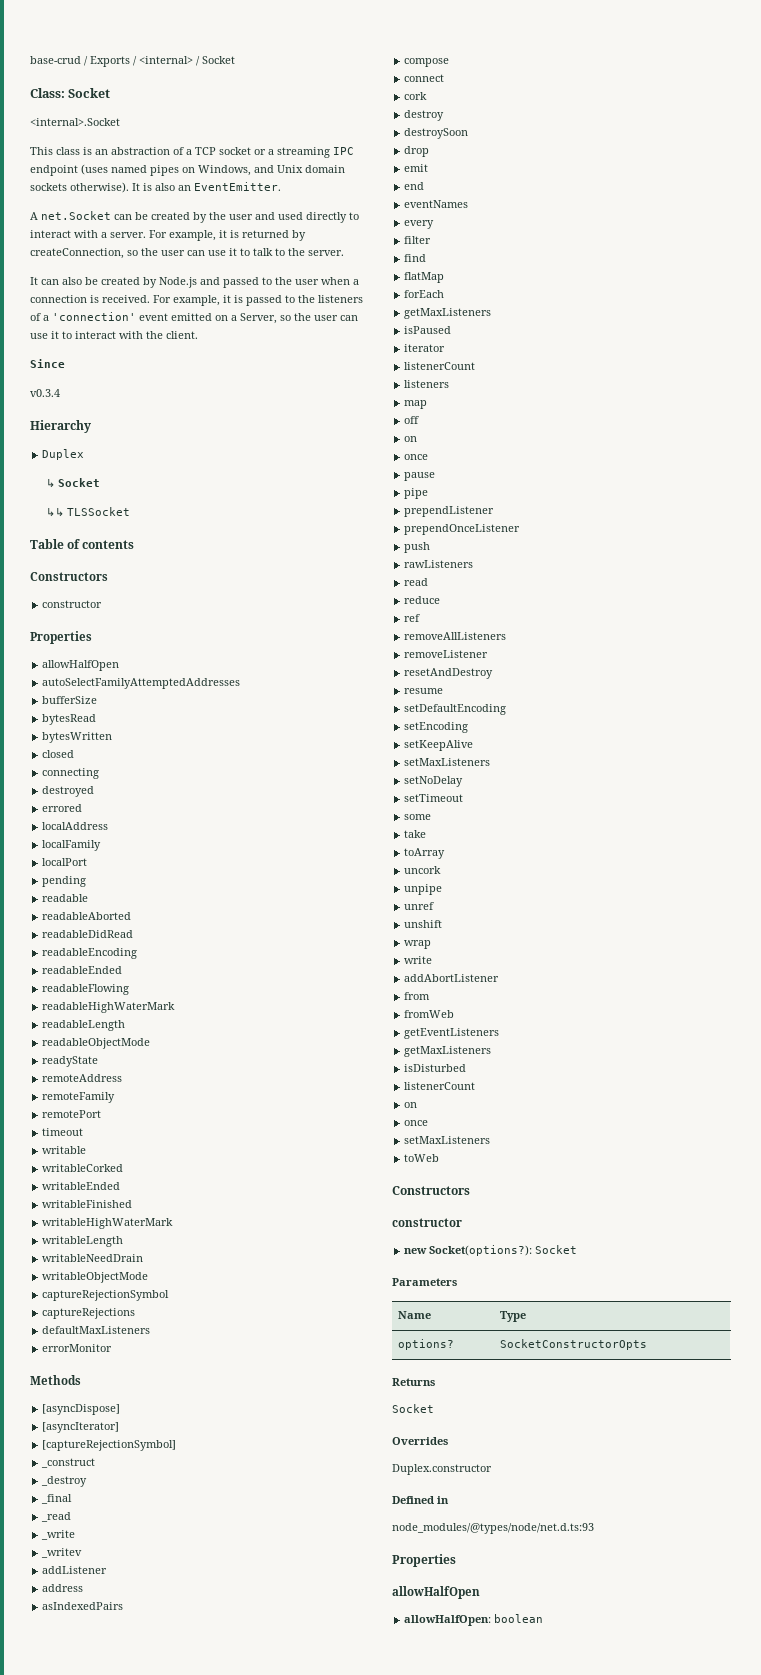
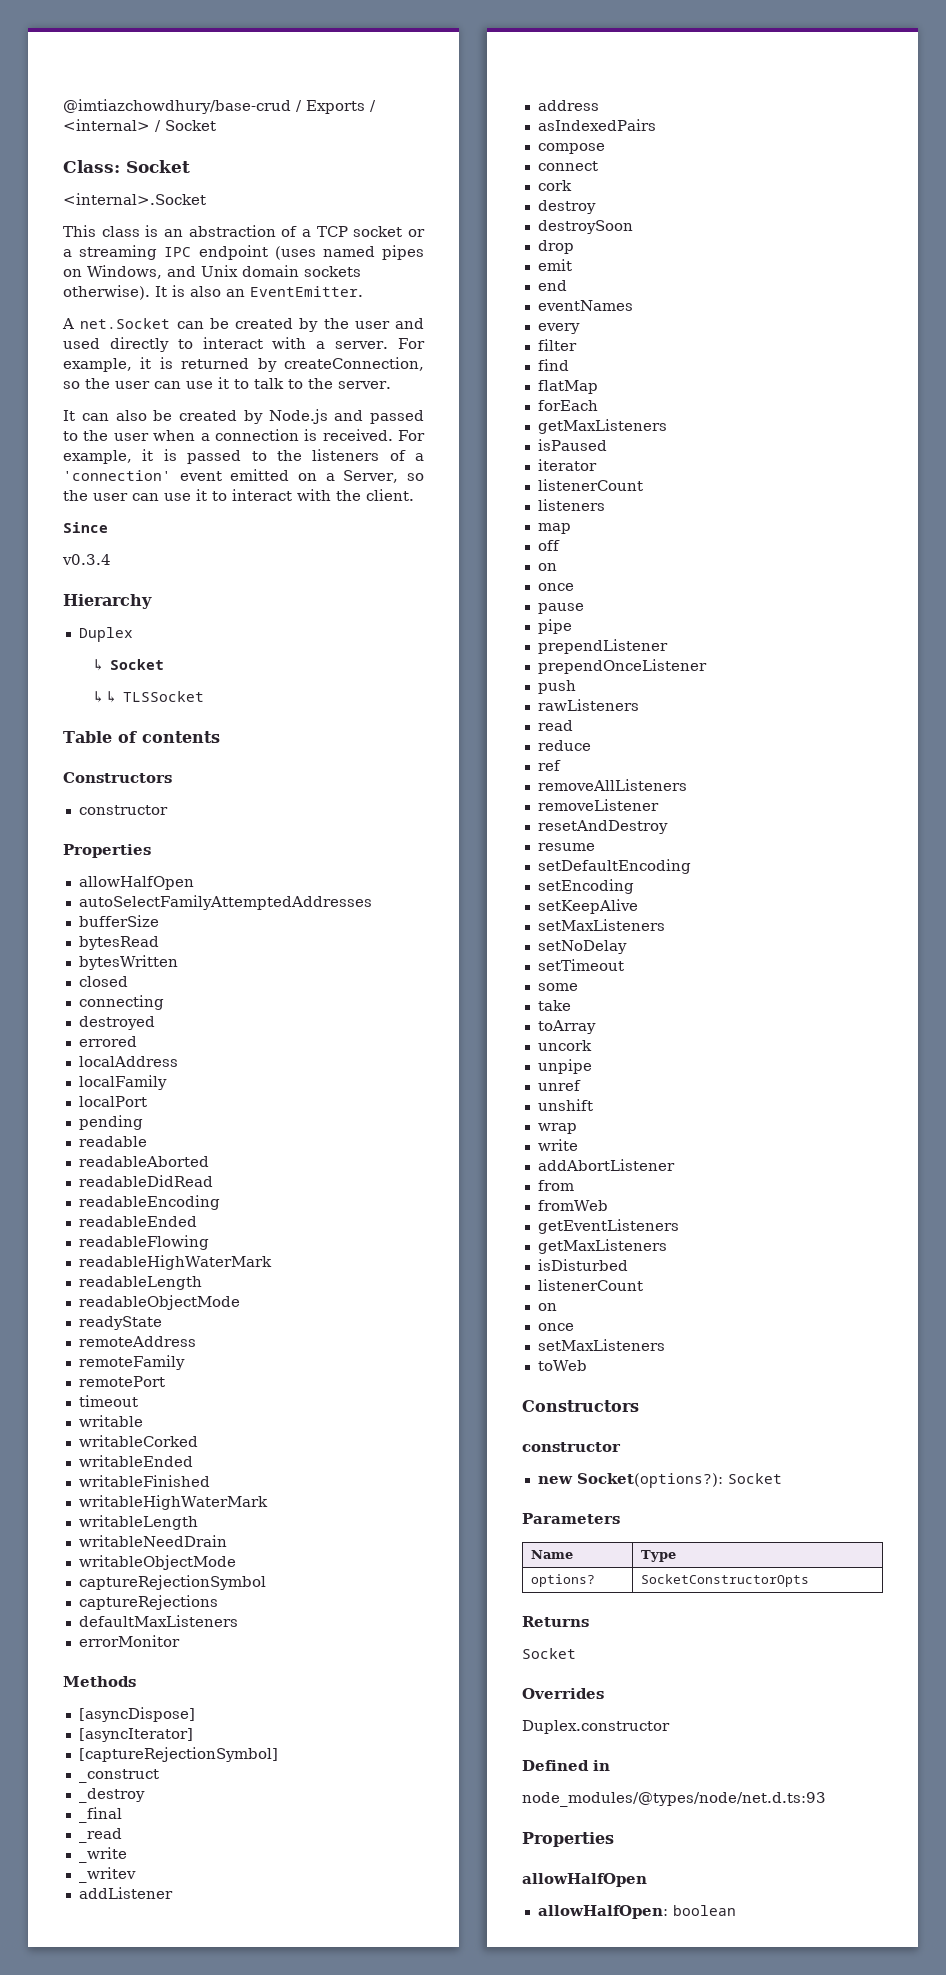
- base-crud / Exports / <internal> / Socket
+ @imtiazchowdhury/base-crud / Exports / <internal> / Socket

